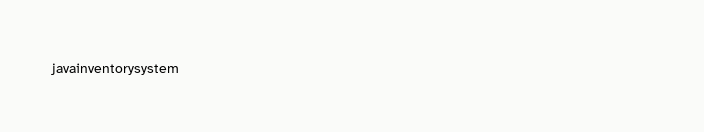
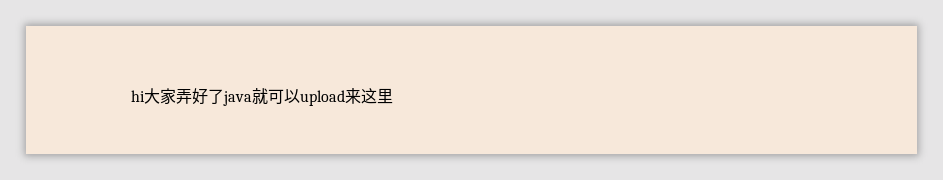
- javainventorysystem
+ hi大家弄好了java就可以upload来这里

